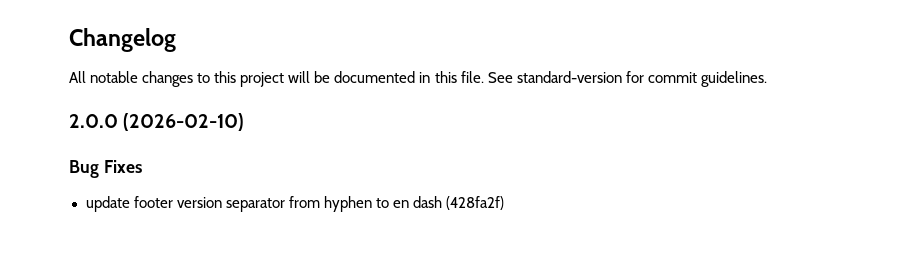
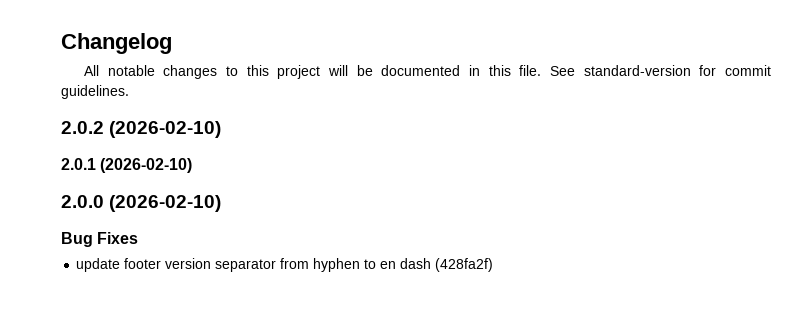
+ 2.0.2 (2026-02-10)
+ 2.0.1 (2026-02-10)

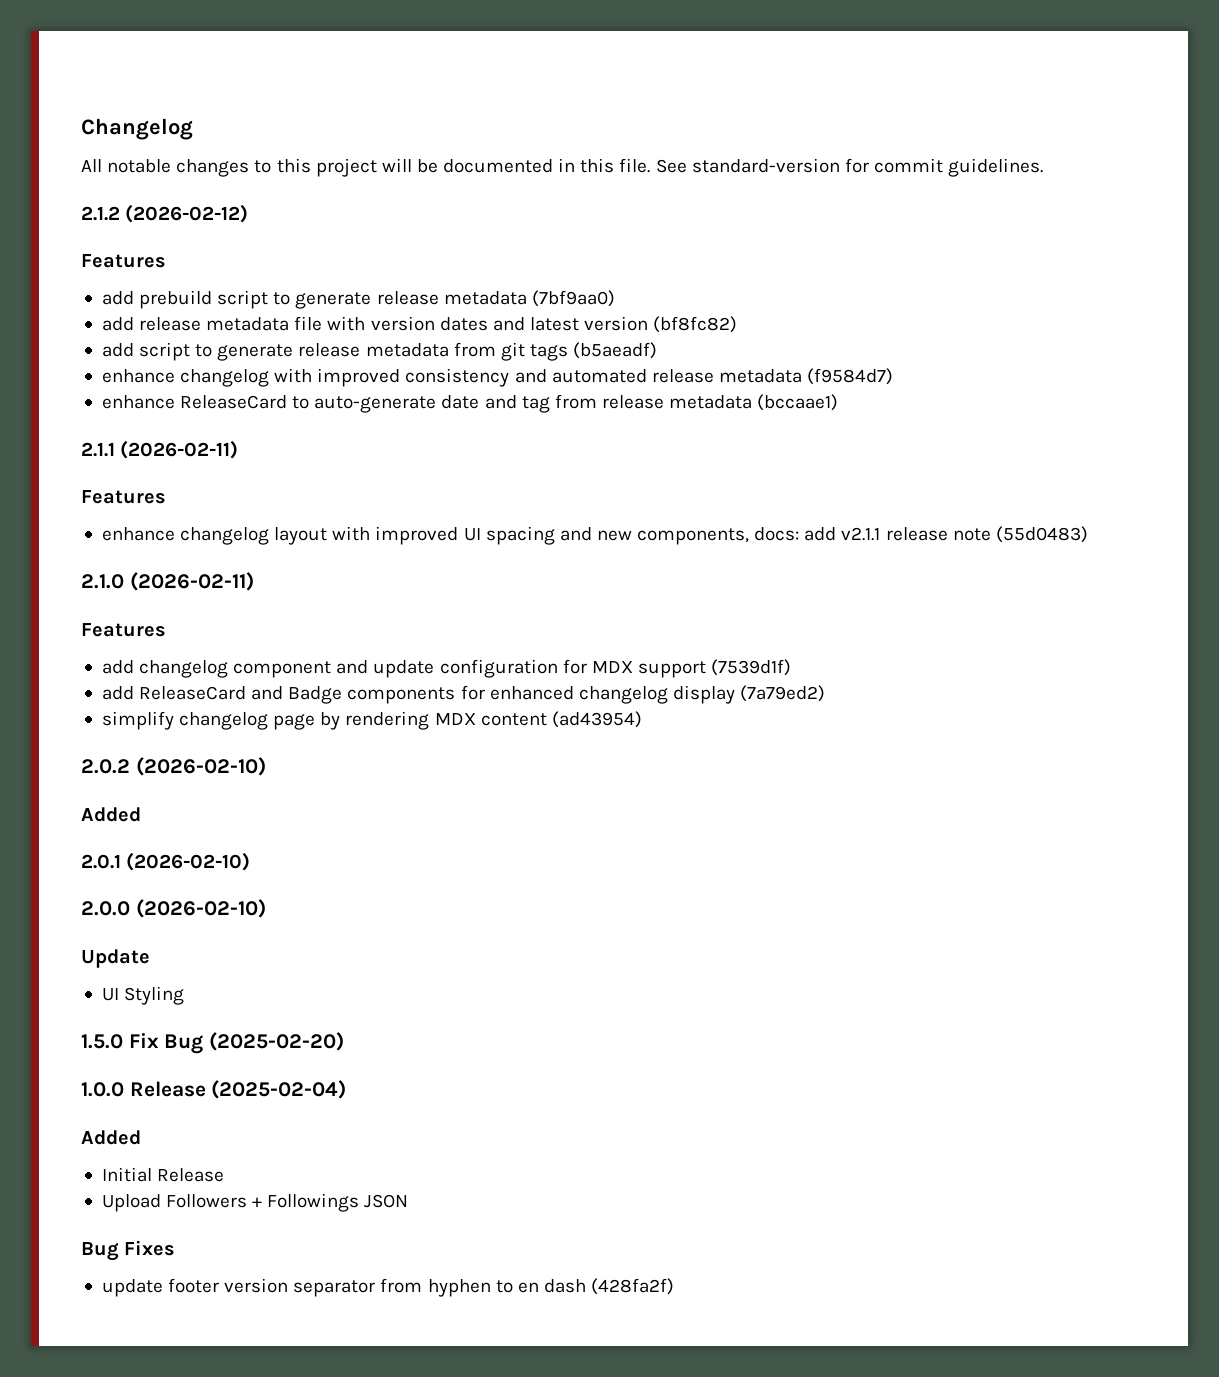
+ 2.1.2 (2026-02-12)
+ Features
+ add prebuild script to generate release metadata (7bf9aa0)
+ add release metadata file with version dates and latest version (bf8fc82)
+ add script to generate release metadata from git tags (b5aeadf)
+ enhance changelog with improved consistency and automated release metadata (f9584d7)
+ enhance ReleaseCard to auto-generate date and tag from release metadata (bccaae1)
+ 2.1.1 (2026-02-11)
+ Features
+ enhance changelog layout with improved UI spacing and new components, docs: add v2.1.1 release note (55d0483)
+ 2.1.0 (2026-02-11)
+ Features
+ add changelog component and update configuration for MDX support (7539d1f)
+ add ReleaseCard and Badge components for enhanced changelog display (7a79ed2)
+ simplify changelog page by rendering MDX content (ad43954)
  2.0.2 (2026-02-10)
+ Added
+ Update
+ UI Styling
+ 1.5.0 Fix Bug (2025-02-20)
+ 1.0.0 Release (2025-02-04)
+ Added
+ Initial Release
+ Upload Followers + Followings JSON

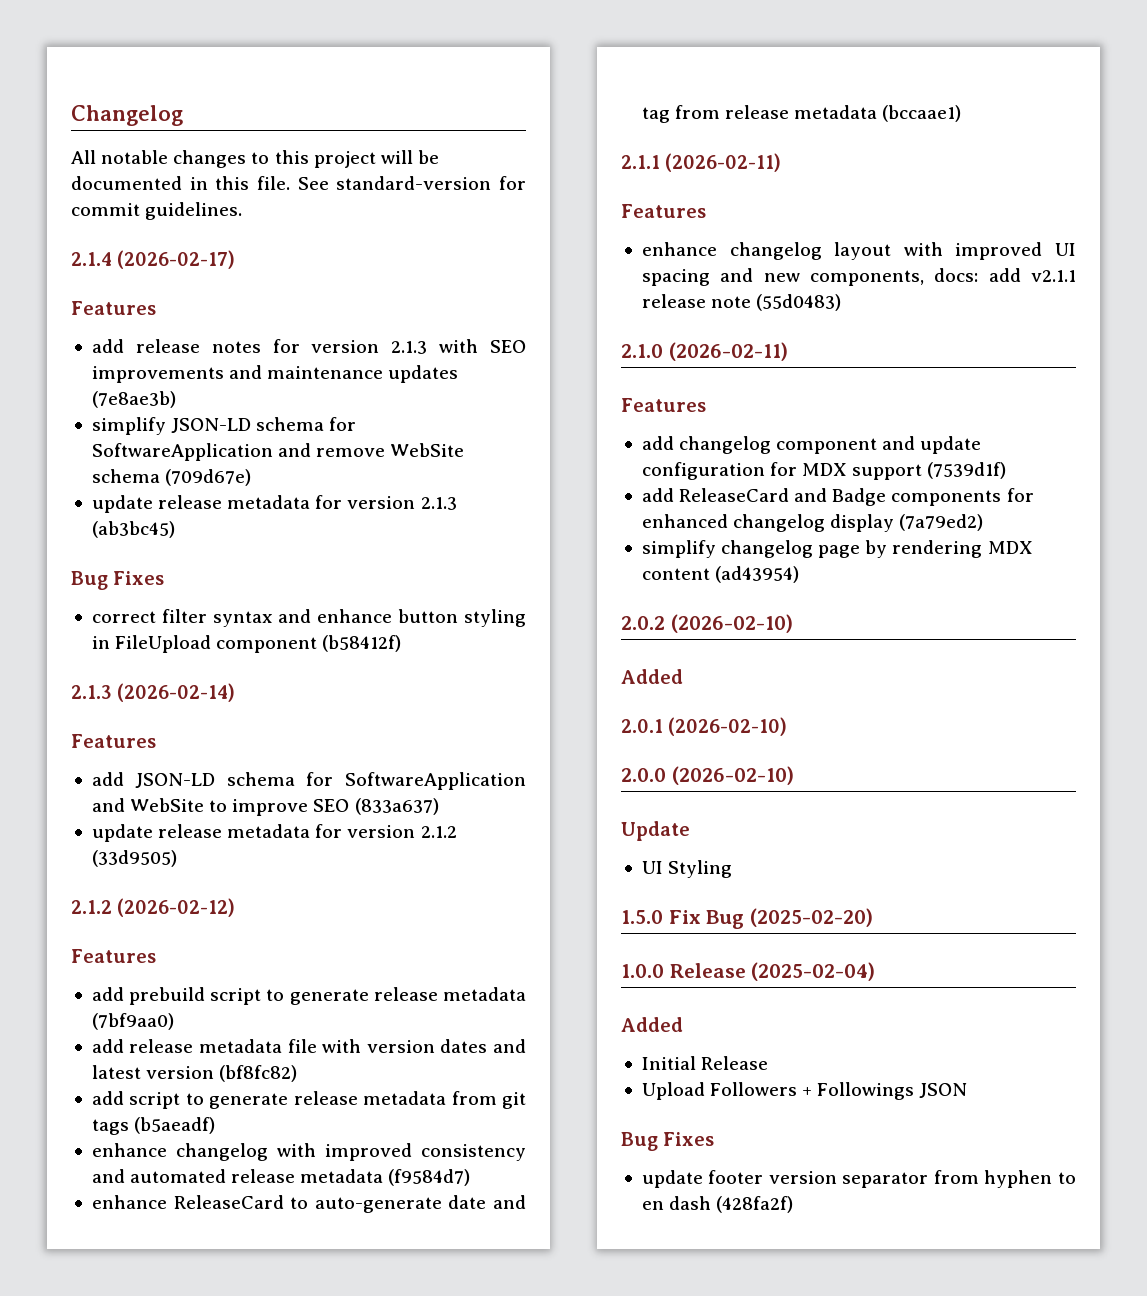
+ 2.1.4 (2026-02-17)
+ Features
+ add release notes for version 2.1.3 with SEO improvements and maintenance updates (7e8ae3b)
+ simplify JSON-LD schema for SoftwareApplication and remove WebSite schema (709d67e)
+ update release metadata for version 2.1.3 (ab3bc45)
+ Bug Fixes
+ correct filter syntax and enhance button styling in FileUpload component (b58412f)
+ 2.1.3 (2026-02-14)
+ Features
+ add JSON-LD schema for SoftwareApplication and WebSite to improve SEO (833a637)
+ update release metadata for version 2.1.2 (33d9505)

